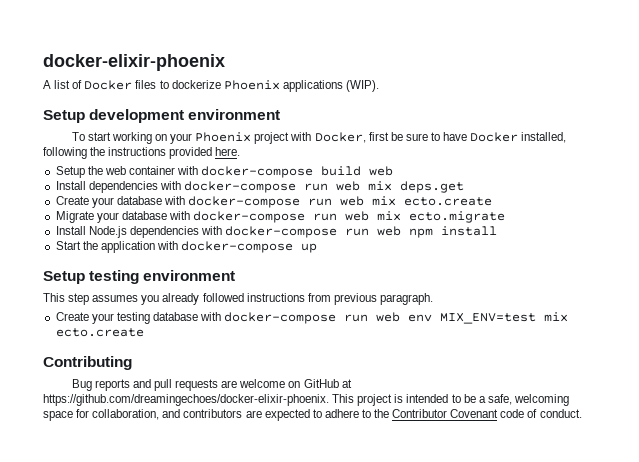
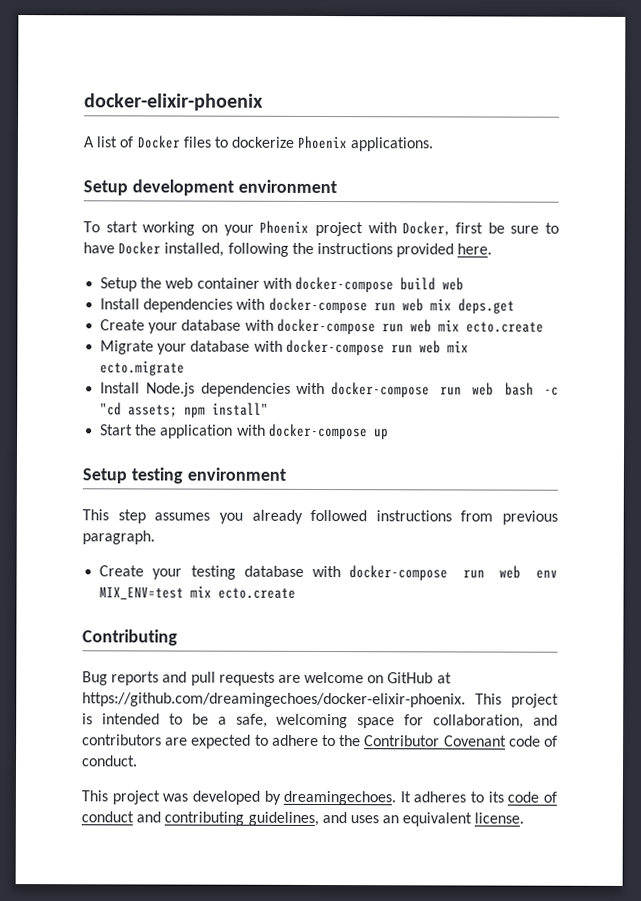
- A list of Docker files to dockerize Phoenix applications (WIP).
+ A list of Docker files to dockerize Phoenix applications.
- Install Node.js dependencies with docker-compose run web npm install
+ Install Node.js dependencies with docker-compose run web bash -c "cd assets; npm install"
+ This project was developed by dreamingechoes. It adheres to its code of conduct and contributing guidelines, and uses an equivalent license.

